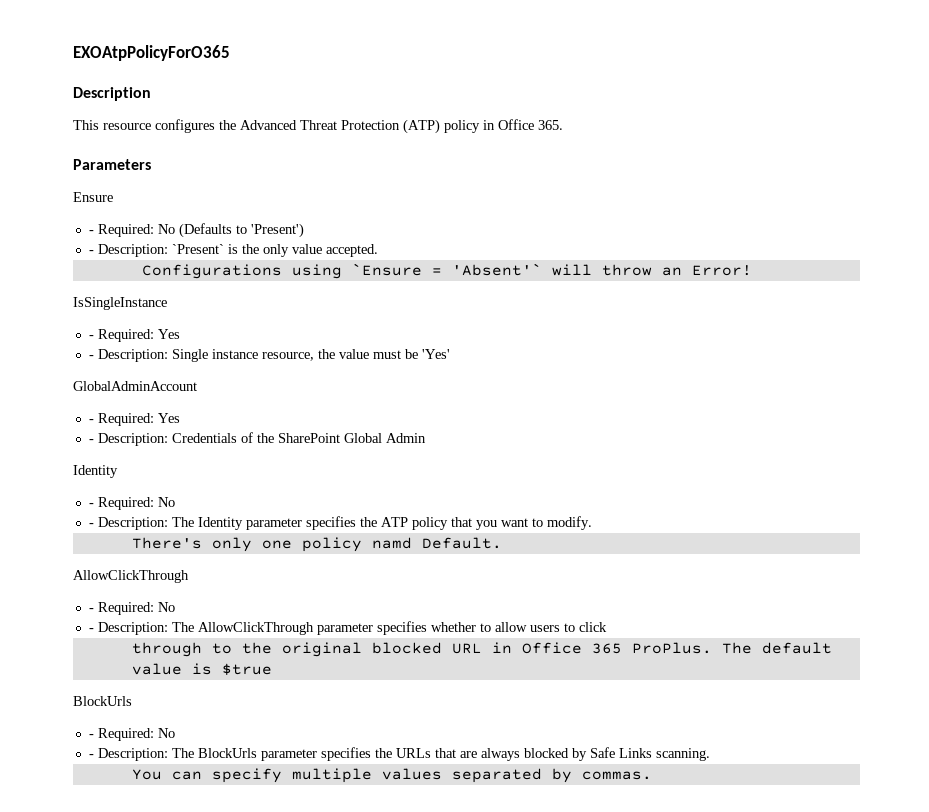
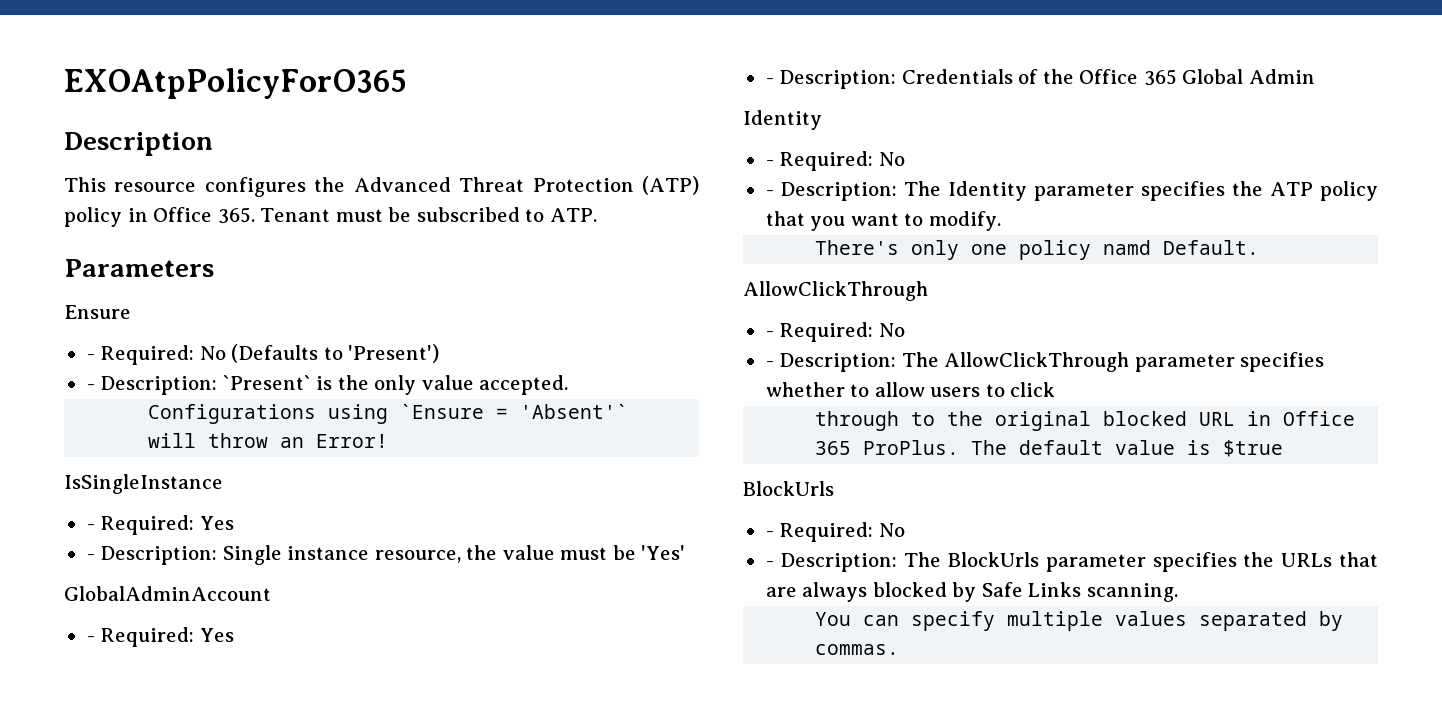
- This resource configures the Advanced Threat Protection (ATP) policy in Office 365.
+ This resource configures the Advanced Threat Protection (ATP) policy in Office 365. Tenant must be subscribed to ATP.
- - Description: Credentials of the SharePoint Global Admin
+ - Description: Credentials of the Office 365 Global Admin

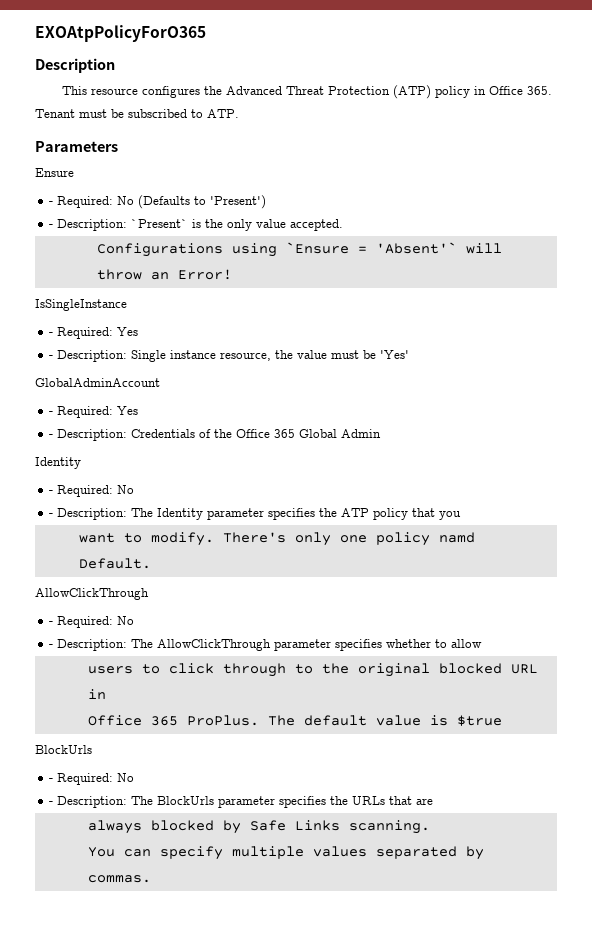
- - Description: The Identity parameter specifies the ATP policy that you want to modify.
- There's only one policy namd Default.
+ - Description: The Identity parameter specifies the ATP policy that you
+ want to modify. There's only one policy namd Default.
- - Description: The AllowClickThrough parameter specifies whether to allow users to click
- through to the original blocked URL in Office 365 ProPlus.
+ - Description: The AllowClickThrough parameter specifies whether to allow
+ users to click through to the original blocked URL in
+ Office 365 ProPlus.
- - Description: The BlockUrls parameter specifies the URLs that are always blocked by Safe Links scanning.
+ - Description: The BlockUrls parameter specifies the URLs that are
+ always blocked by Safe Links scanning.

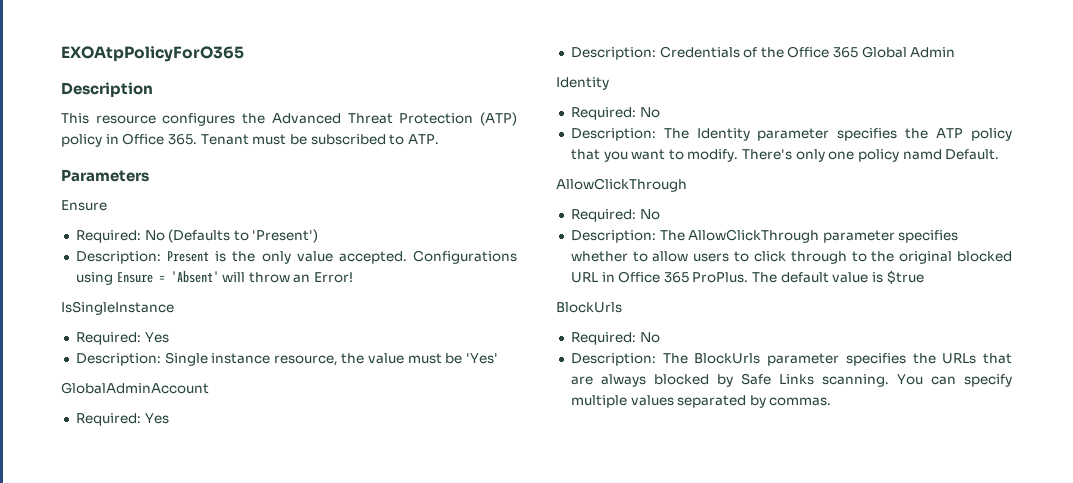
- - Required: No (Defaults to 'Present')
+ Required: No (Defaults to 'Present')
- - Description: `Present` is the only value accepted.
- Configurations using `Ensure = 'Absent'` will throw an Error!
+ Description: Present is the only value accepted. Configurations using Ensure = 'Absent' will throw an Error!
  IsSingleInstance
- - Required: Yes
- - Description: Single instance resource, the value must be 'Yes'
+ Required: Yes
+ Description: Single instance resource, the value must be 'Yes'
  GlobalAdminAccount
- - Required: Yes
- - Description: Credentials of the Office 365 Global Admin
+ Required: Yes
+ Description: Credentials of the Office 365 Global Admin
  Identity
- - Required: No
- - Description: The Identity parameter specifies the ATP policy that you
- want to modify.
+ Required: No
+ Description: The Identity parameter specifies the ATP policy that you want to modify.
  There's only one policy namd Default.
  AllowClickThrough
- - Required: No
- - Description: The AllowClickThrough parameter specifies whether to allow
- users to click through to the original blocked URL in
- Office 365 ProPlus.
+ Required: No
+ Description: The AllowClickThrough parameter specifies whether to allow users to click through to the original blocked URL in Office 365 ProPlus.
  The default value is $true
  BlockUrls
- - Required: No
- - Description: The BlockUrls parameter specifies the URLs that are
- always blocked by Safe Links scanning.
- You can specify multiple values separated by commas.
+ Required: No
+ Description: The BlockUrls parameter specifies the URLs that are always blocked by Safe Links scanning. You can specify multiple values separated by commas.

